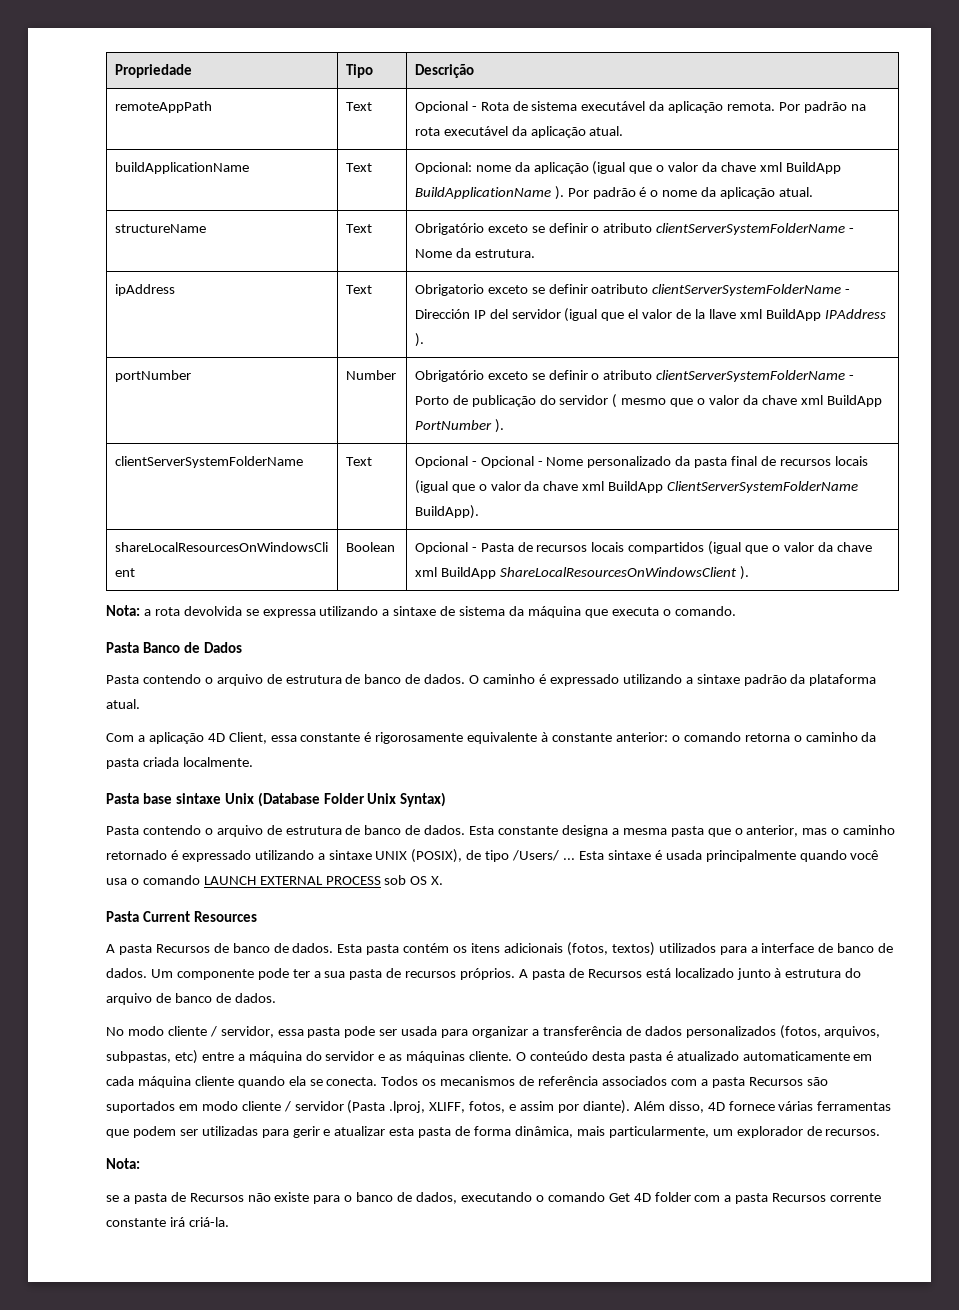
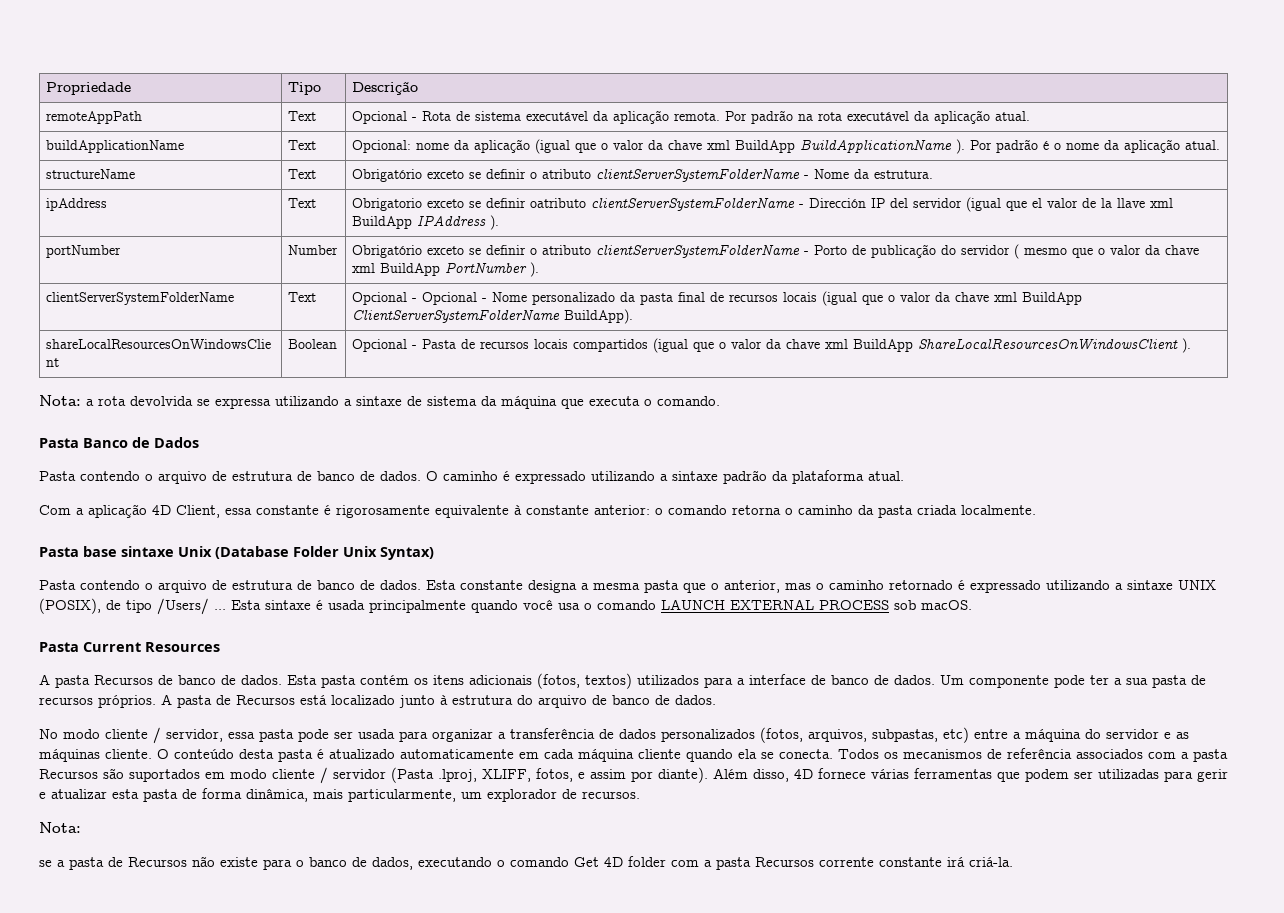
- Esta sintaxe é usada principalmente quando você usa o comando LAUNCH EXTERNAL PROCESS sob OS X.
+ Esta sintaxe é usada principalmente quando você usa o comando LAUNCH EXTERNAL PROCESS sob macOS.

